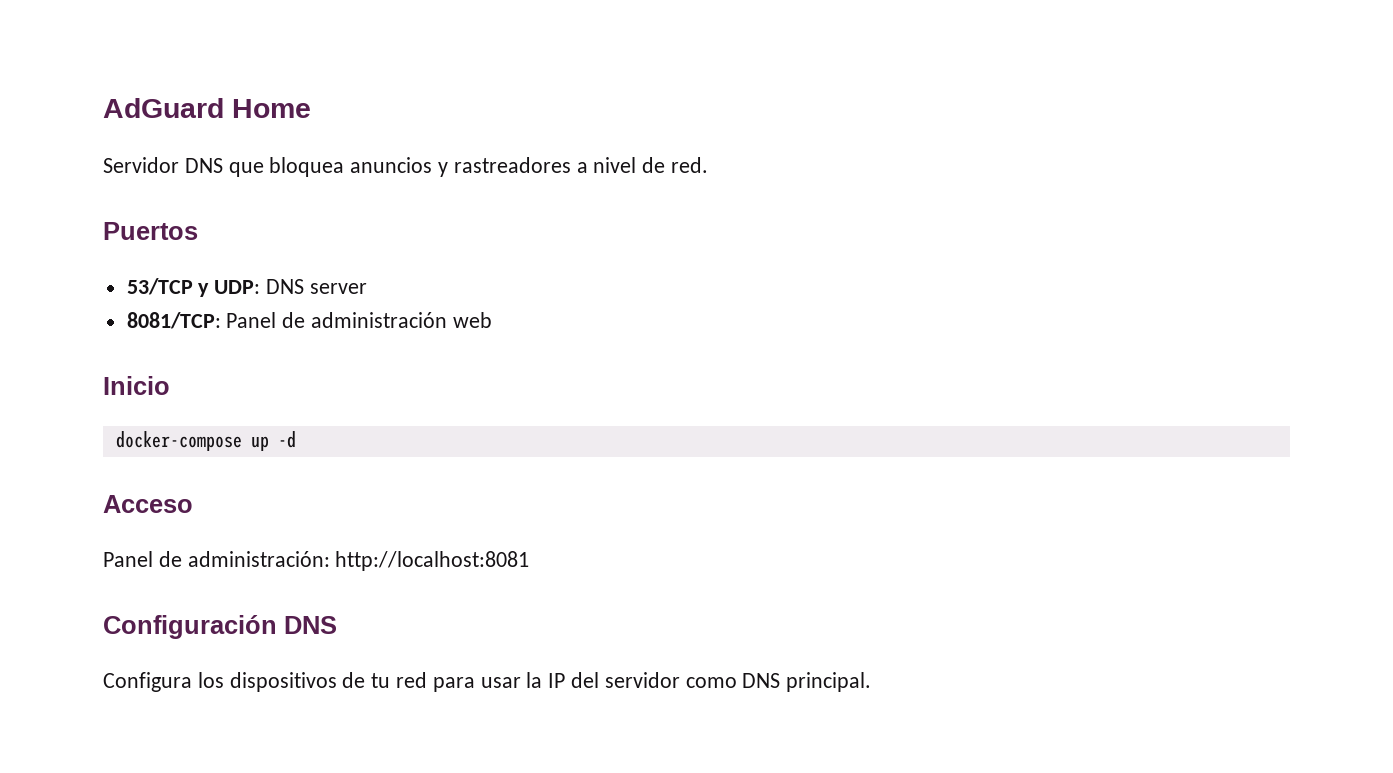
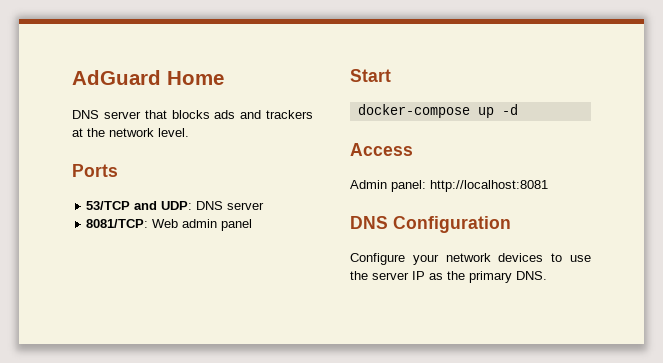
- Servidor DNS que bloquea anuncios y rastreadores a nivel de red.
- Puertos
+ DNS server that blocks ads and trackers at the network level.
+ Ports
- 53/TCP y UDP: DNS server
+ 53/TCP and UDP: DNS server
- 8081/TCP: Panel de administración web
- Inicio
+ 8081/TCP: Web admin panel
+ Start
- Acceso
- Panel de administración: http://localhost:8081
+ Access
+ Admin panel: http://localhost:8081
- Configuración DNS
- Configura los dispositivos de tu red para usar la IP del servidor como DNS principal.
+ DNS Configuration
+ Configure your network devices to use the server IP as the primary DNS.

